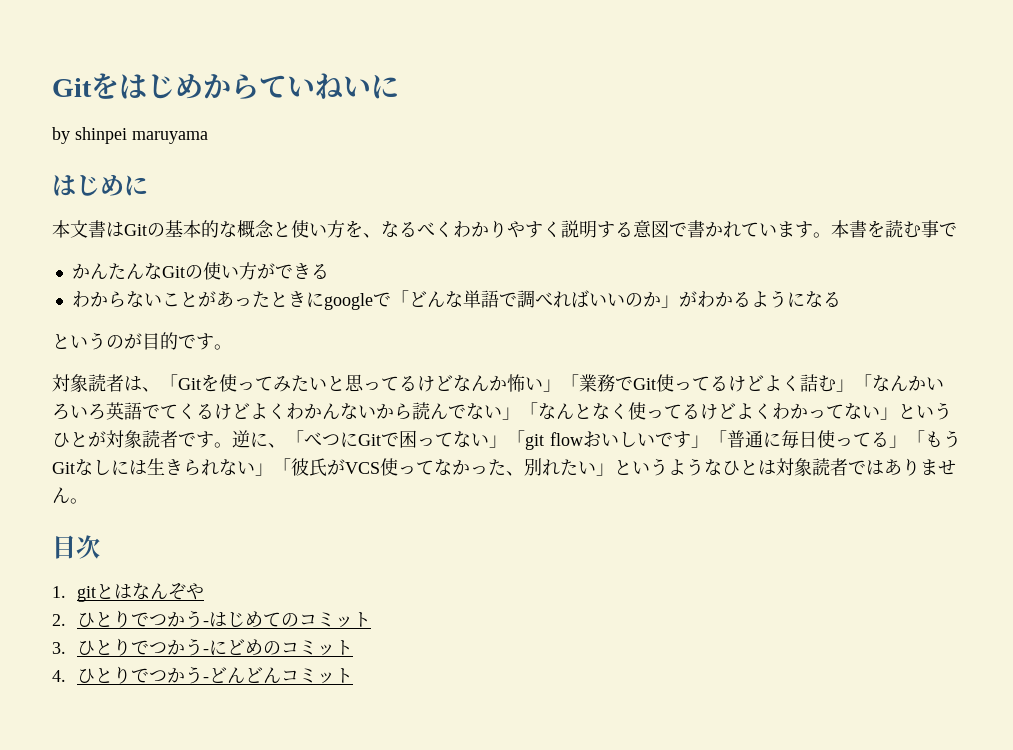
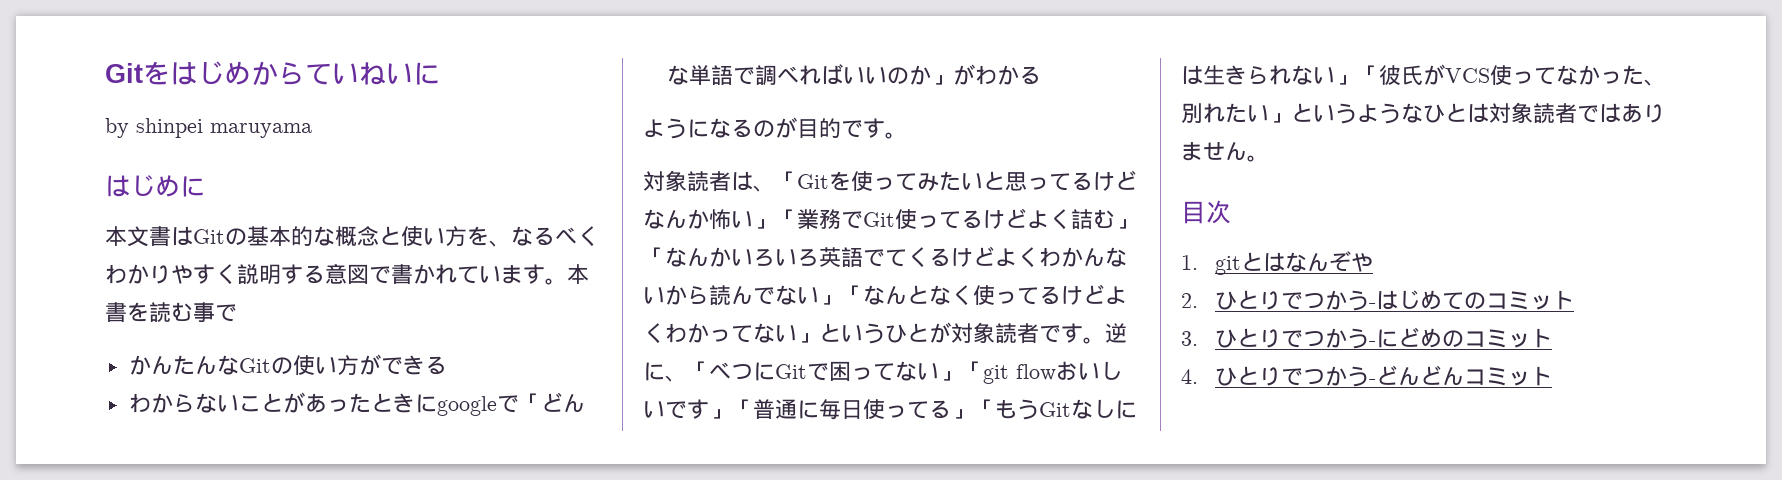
- わからないことがあったときにgoogleで「どんな単語で調べればいいのか」がわかるようになる
- というのが目的です。
+ わからないことがあったときにgoogleで「どんな単語で調べればいいのか」がわかる
+ ようになるのが目的です。

